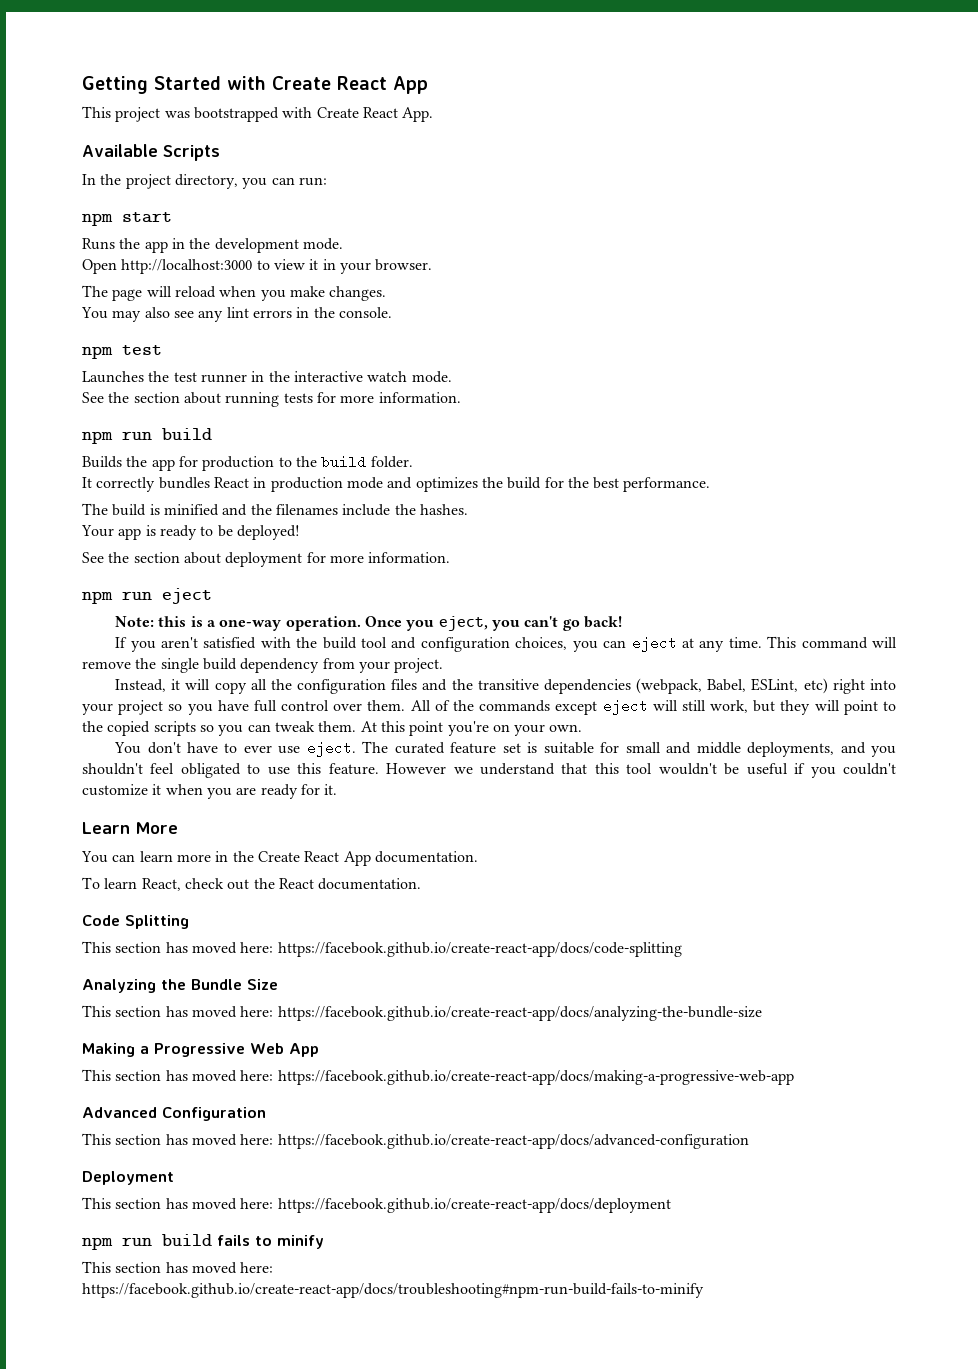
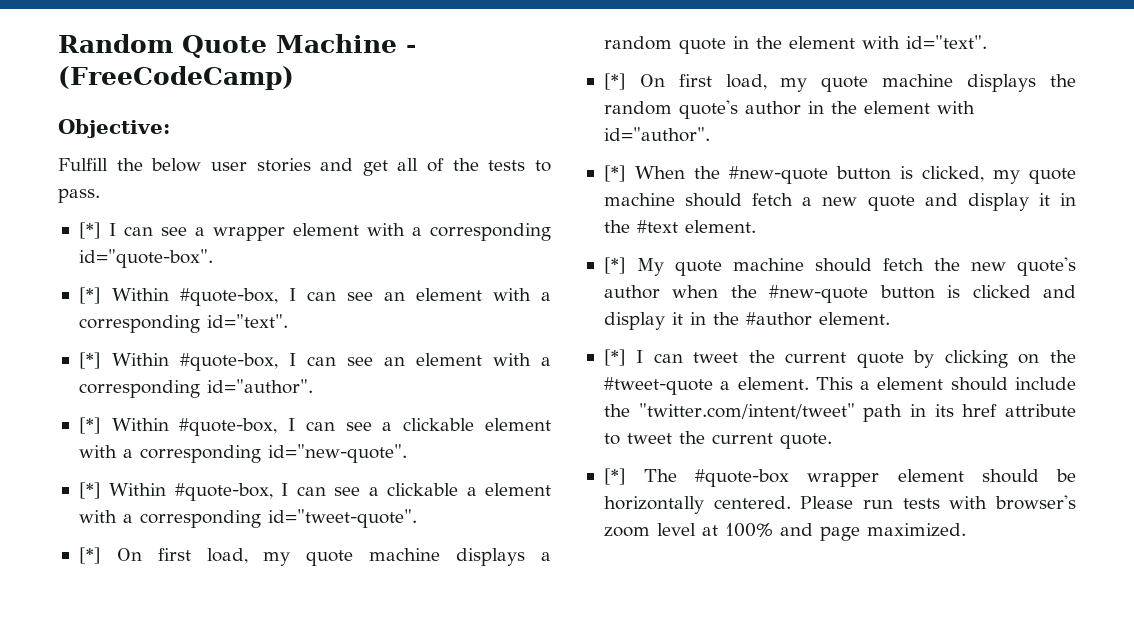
- Getting Started with Create React App
- This project was bootstrapped with Create React App.
- Available Scripts
- In the project directory, you can run:
- npm start
- Runs the app in the development mode.
- Open http://localhost:3000 to view it in your browser.
- The page will reload when you make changes.
- You may also see any lint errors in the console.
- npm test
- Launches the test runner in the interactive watch mode.
- See the section about running tests for more information.
- npm run build
- Builds the app for production to the build folder.
- It correctly bundles React in production mode and optimizes the build for the best performance.
- The build is minified and the filenames include the hashes.
- Your app is ready to be deployed!
- See the section about deployment for more information.
- npm run eject
- Note: this is a one-way operation. Once you eject, you can't go back!
- If you aren't satisfied with the build tool and configuration choices, you can eject at any time. This command will remove the single build dependency from your project.
- Instead, it will copy all the configuration files and the transitive dependencies (webpack, Babel, ESLint, etc) right into your project so you have full control over them. All of the commands except eject will still work, but they will point to the copied scripts so you can tweak them. At this point you're on your own.
- You don't have to ever use eject. The curated feature set is suitable for small and middle deployments, and you shouldn't feel obligated to use this feature. However we understand that this tool wouldn't be useful if you couldn't customize it when you are ready for it.
- Learn More
- You can learn more in the Create React App documentation.
- To learn React, check out the React documentation.
- Code Splitting
- This section has moved here: https://facebook.github.io/create-react-app/docs/code-splitting
- Analyzing the Bundle Size
- This section has moved here: https://facebook.github.io/create-react-app/docs/analyzing-the-bundle-size
- Making a Progressive Web App
- This section has moved here: https://facebook.github.io/create-react-app/docs/making-a-progressive-web-app
- Advanced Configuration
- This section has moved here: https://facebook.github.io/create-react-app/docs/advanced-configuration
- Deployment
- This section has moved here: https://facebook.github.io/create-react-app/docs/deployment
- npm run build fails to minify
- This section has moved here: https://facebook.github.io/create-react-app/docs/troubleshooting#npm-run-build-fails-to-minify
+ Random Quote Machine - (FreeCodeCamp)
+ Objective:
+ Fulfill the below user stories and get all of the tests to pass.
+ [*] I can see a wrapper element with a corresponding id="quote-box".
+ [*] Within #quote-box, I can see an element with a corresponding id="text".
+ [*] Within #quote-box, I can see an element with a corresponding id="author".
+ [*] Within #quote-box, I can see a clickable element with a corresponding id="new-quote".
+ [*] Within #quote-box, I can see a clickable a element with a corresponding id="tweet-quote".
+ [*] On first load, my quote machine displays a random quote in the element with id="text".
+ [*] On first load, my quote machine displays the random quote's author in the element with id="author".
+ [*] When the #new-quote button is clicked, my quote machine should fetch a new quote and display it in the #text element.
+ [*] My quote machine should fetch the new quote's author when the #new-quote button is clicked and display it in the #author element.
+ [*] I can tweet the current quote by clicking on the #tweet-quote a element. This a element should include the "twitter.com/intent/tweet" path in its href attribute to tweet the current quote.
+ [*] The #quote-box wrapper element should be horizontally centered. Please run tests with browser's zoom level at 100% and page maximized.

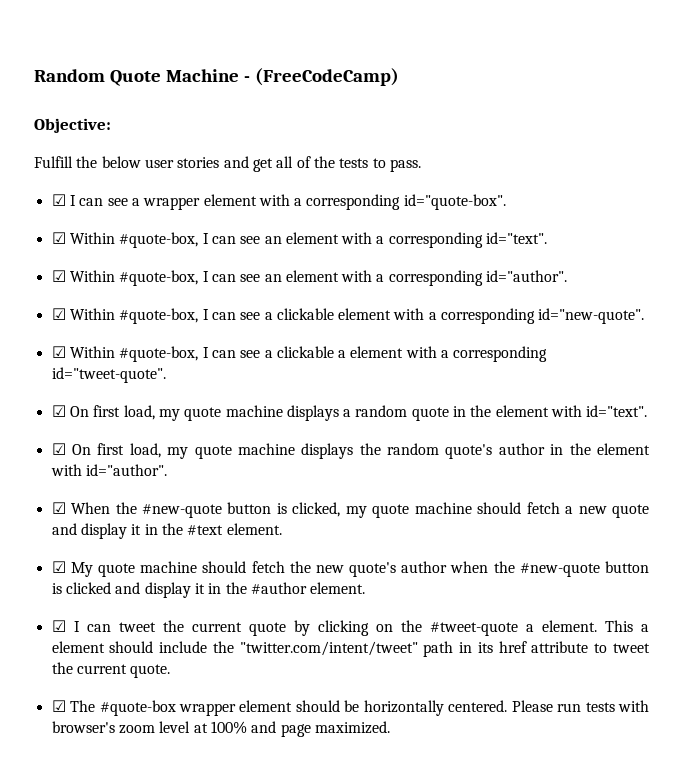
- [*] I can see a wrapper element with a corresponding id="quote-box".
+ ☑ I can see a wrapper element with a corresponding id="quote-box".
- [*] Within #quote-box, I can see an element with a corresponding id="text".
+ ☑ Within #quote-box, I can see an element with a corresponding id="text".
- [*] Within #quote-box, I can see an element with a corresponding id="author".
+ ☑ Within #quote-box, I can see an element with a corresponding id="author".
- [*] Within #quote-box, I can see a clickable element with a corresponding id="new-quote".
+ ☑ Within #quote-box, I can see a clickable element with a corresponding id="new-quote".
- [*] Within #quote-box, I can see a clickable a element with a corresponding id="tweet-quote".
+ ☑ Within #quote-box, I can see a clickable a element with a corresponding id="tweet-quote".
- [*] On first load, my quote machine displays a random quote in the element with id="text".
+ ☑ On first load, my quote machine displays a random quote in the element with id="text".
- [*] On first load, my quote machine displays the random quote's author in the element with id="author".
+ ☑ On first load, my quote machine displays the random quote's author in the element with id="author".
- [*] When the #new-quote button is clicked, my quote machine should fetch a new quote and display it in the #text element.
+ ☑ When the #new-quote button is clicked, my quote machine should fetch a new quote and display it in the #text element.
- [*] My quote machine should fetch the new quote's author when the #new-quote button is clicked and display it in the #author element.
+ ☑ My quote machine should fetch the new quote's author when the #new-quote button is clicked and display it in the #author element.
- [*] I can tweet the current quote by clicking on the #tweet-quote a element.
+ ☑ I can tweet the current quote by clicking on the #tweet-quote a element.
- [*] The #quote-box wrapper element should be horizontally centered.
+ ☑ The #quote-box wrapper element should be horizontally centered.

